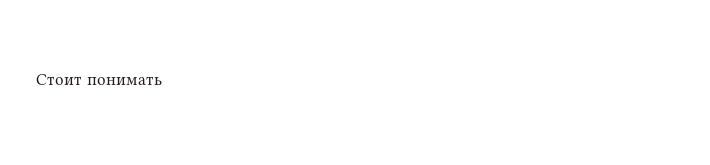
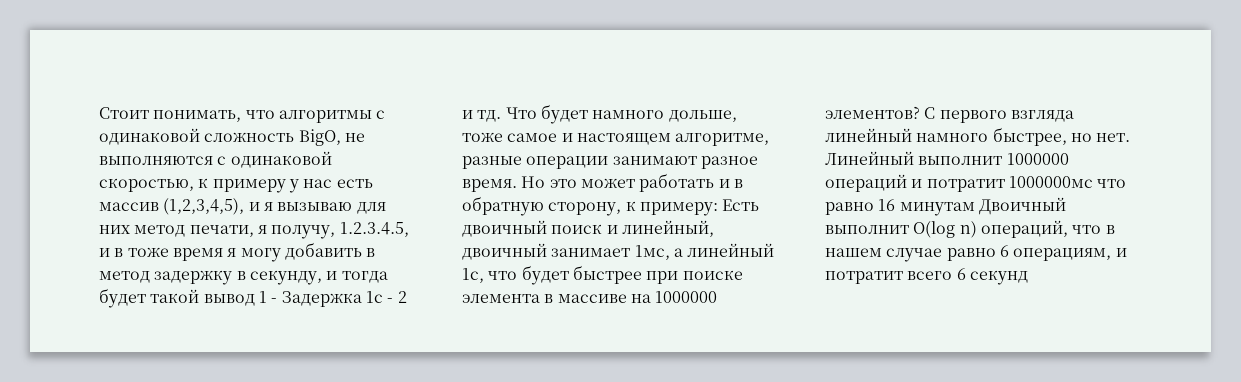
- Стоит понимать
+ Стоит понимать, что алгоритмы с одинаковой сложность BigO, не выполняются с одинаковой скоростью, к примеру у нас есть массив (1,2,3,4,5), и я вызываю для них метод печати, я получу, 1.2.3.4.5, и в тоже время я могу добавить в метод задержку в секунду, и тогда будет такой вывод 1 - Задержка 1с - 2 и тд. Что будет намного дольше, тоже самое и настоящем алгоритме, разные операции занимают разное время. Но это может работать и в обратную сторону, к примеру: Есть двоичный поиск и линейный, двоичный занимает 1мс, а линейный 1с, что будет быстрее при поиске элемента в массиве на 1000000 элементов? С первого взгляда линейный намного быстрее, но нет. Линейный выполнит 1000000 операций и потратит 1000000мс что равно 16 минутам Двоичный выполнит O(log n) операций, что в нашем случае равно 6 операциям, и потратит всего 6 секунд

